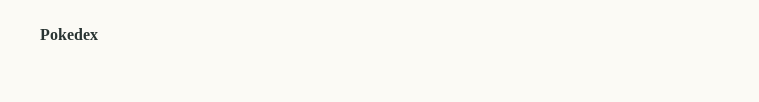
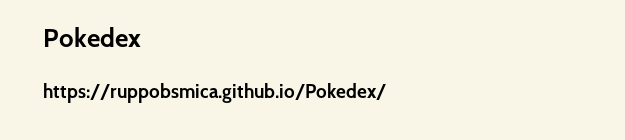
+ https://ruppobsmica.github.io/Pokedex/

